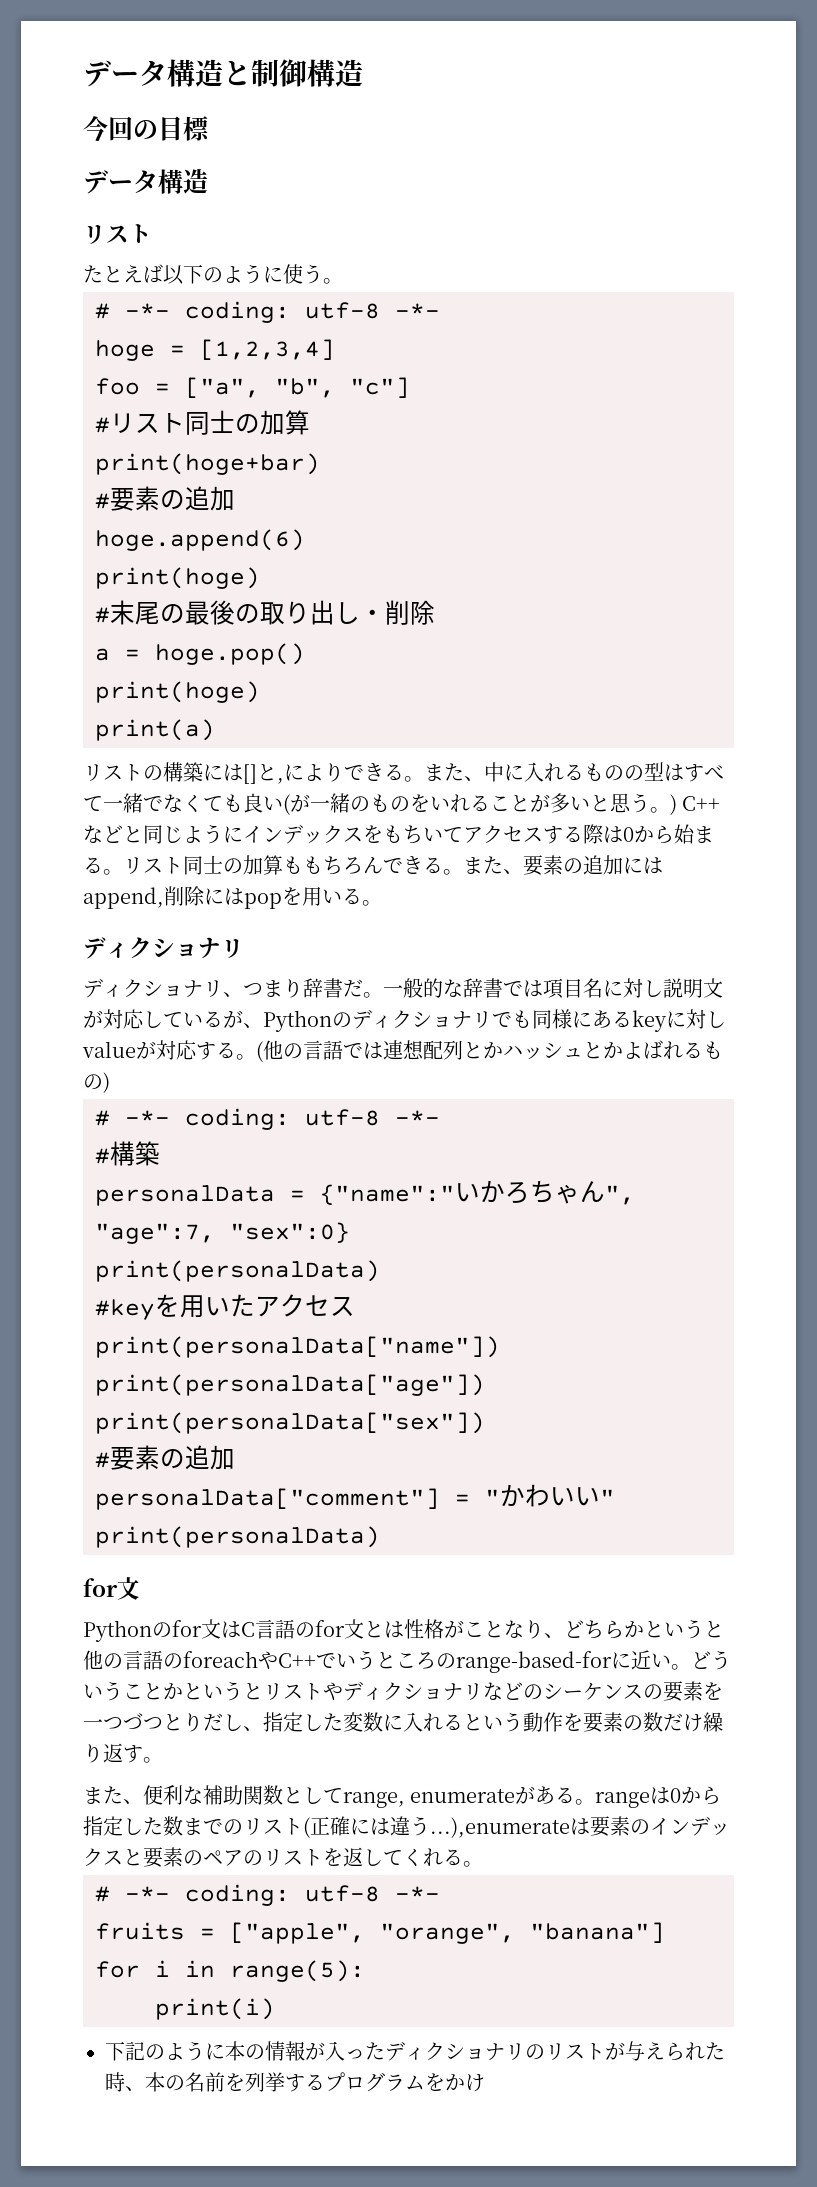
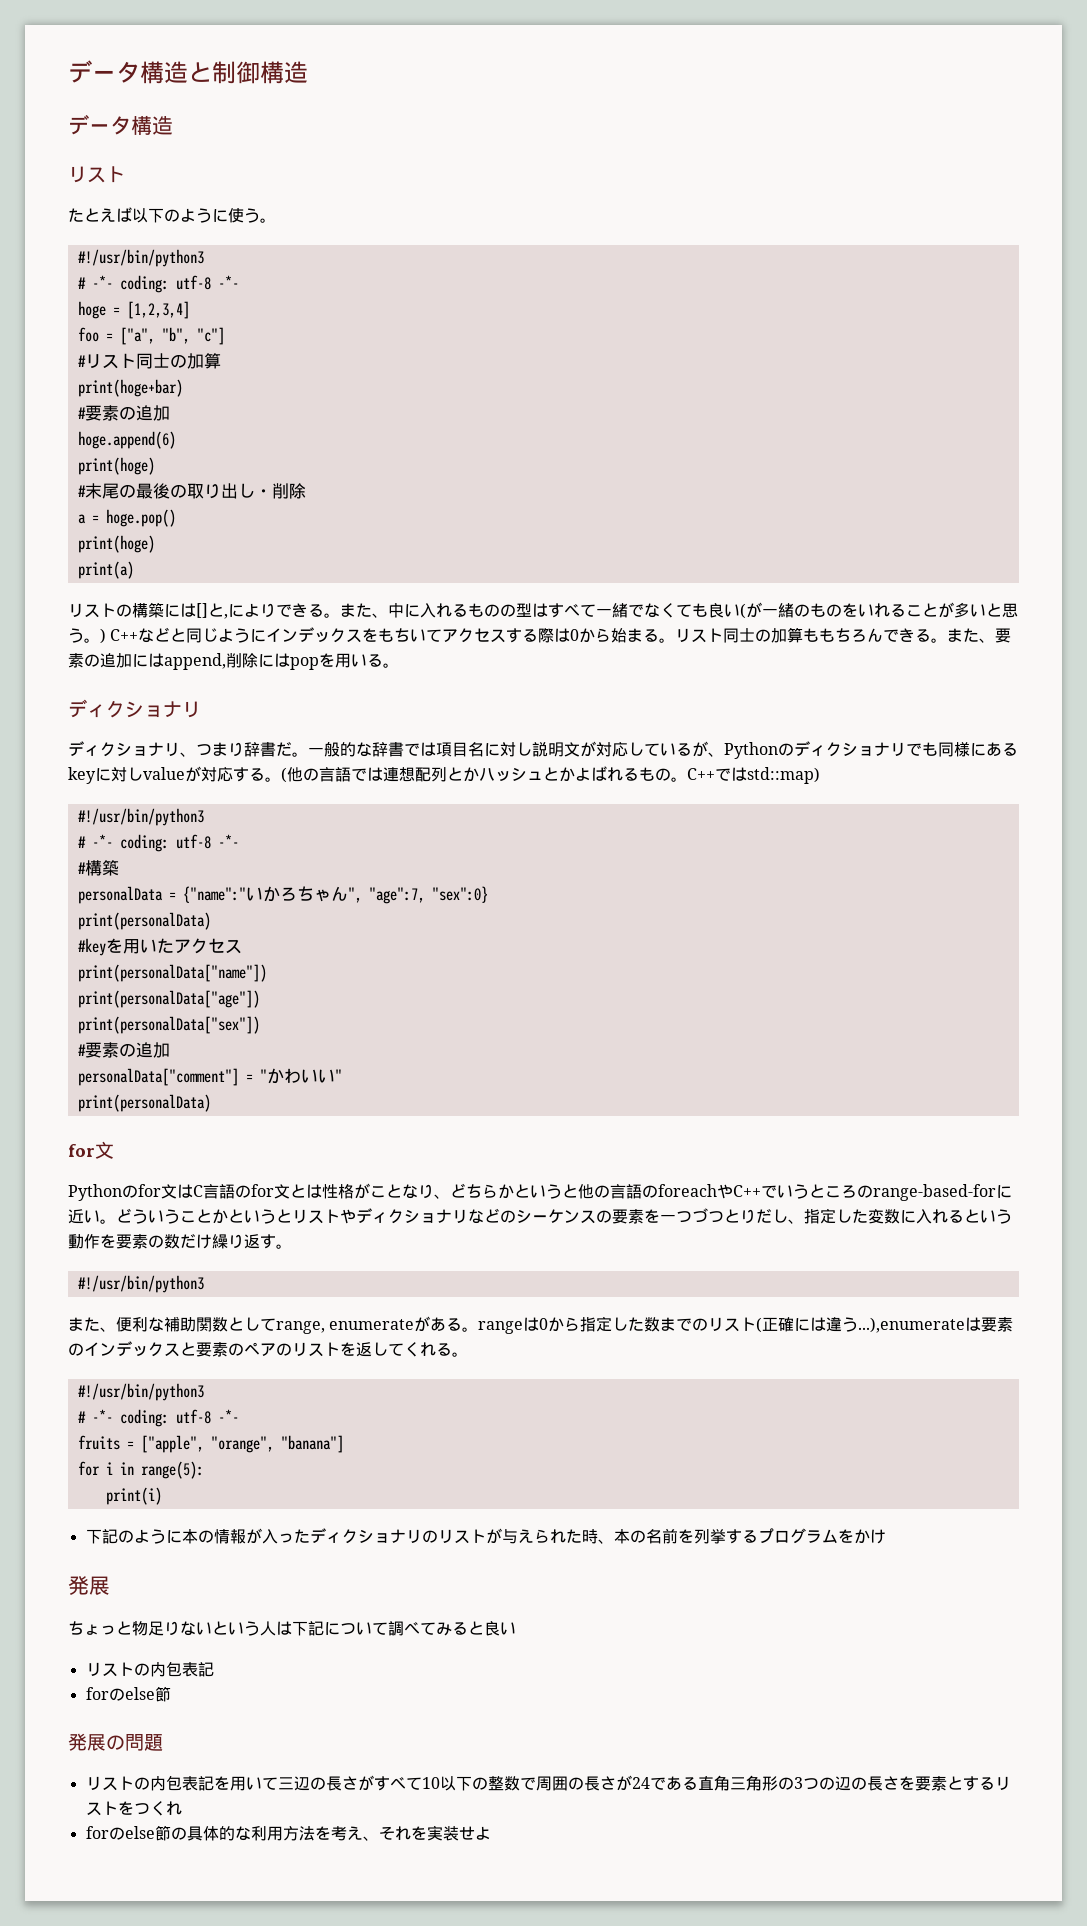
- 今回の目標
  たとえば以下のように使う。
+ #!/usr/bin/python3
- (他の言語では連想配列とかハッシュとかよばれるもの)
+ (他の言語では連想配列とかハッシュとかよばれるもの。C++ではstd::map)
+ #!/usr/bin/python3
  どういうことかというとリストやディクショナリなどのシーケンスの要素を一つづつとりだし、指定した変数に入れるという動作を要素の数だけ繰り返す。
+ #!/usr/bin/python3
  また、便利な補助関数としてrange, enumerateがある。rangeは0から指定した数までのリスト(正確には違う...),enumerateは要素のインデックスと要素のペアのリストを返してくれる。
+ #!/usr/bin/python3
  下記のように本の情報が入ったディクショナリのリストが与えられた時、本の名前を列挙するプログラムをかけ
+ 発展
+ ちょっと物足りないという人は下記について調べてみると良い
+ リストの内包表記
+ forのelse節
+ 発展の問題
+ リストの内包表記を用いて三辺の長さがすべて10以下の整数で周囲の長さが24である直角三角形の3つの辺の長さを要素とするリストをつくれ
+ forのelse節の具体的な利用方法を考え、それを実装せよ

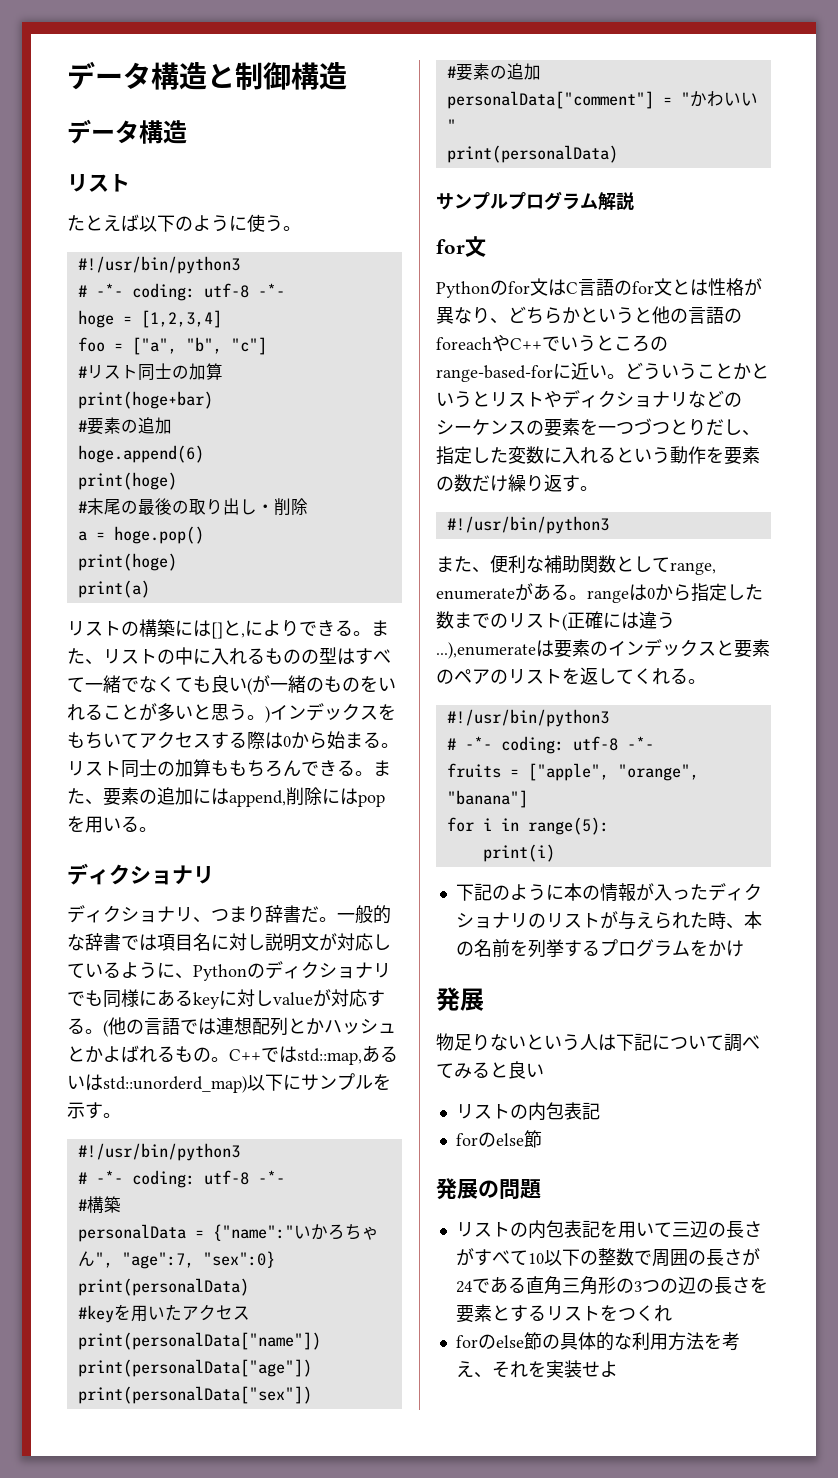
- また、中に入れるものの型はすべて一緒でなくても良い(が一緒のものをいれることが多いと思う。) C++などと同じようにインデックスをもちいてアクセスする際は0から始まる。
+ また、リストの中に入れるものの型はすべて一緒でなくても良い(が一緒のものをいれることが多いと思う。)インデックスをもちいてアクセスする際は0から始まる。
- 一般的な辞書では項目名に対し説明文が対応しているが、Pythonのディクショナリでも同様にあるkeyに対しvalueが対応する。
+ 一般的な辞書では項目名に対し説明文が対応しているように、Pythonのディクショナリでも同様にあるkeyに対しvalueが対応する。
- C++ではstd::map)
+ C++ではstd::map,あるいはstd::unorderd_map)以下にサンプルを示す。
+ サンプルプログラム解説
- Pythonのfor文はC言語のfor文とは性格がことなり、どちらかというと他の言語のforeachやC++でいうところのrange-based-forに近い。
+ Pythonのfor文はC言語のfor文とは性格が異なり、どちらかというと他の言語のforeachやC++でいうところのrange-based-forに近い。
- ちょっと物足りないという人は下記について調べてみると良い
+ 物足りないという人は下記について調べてみると良い

